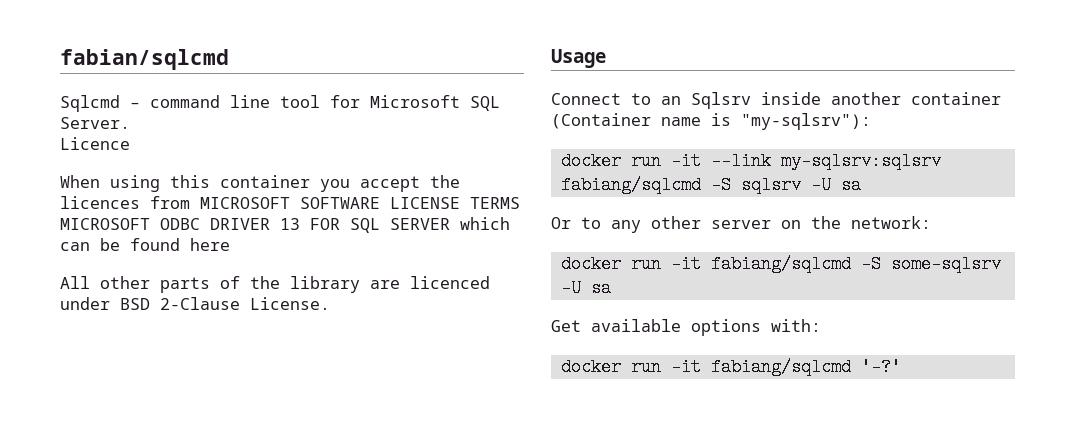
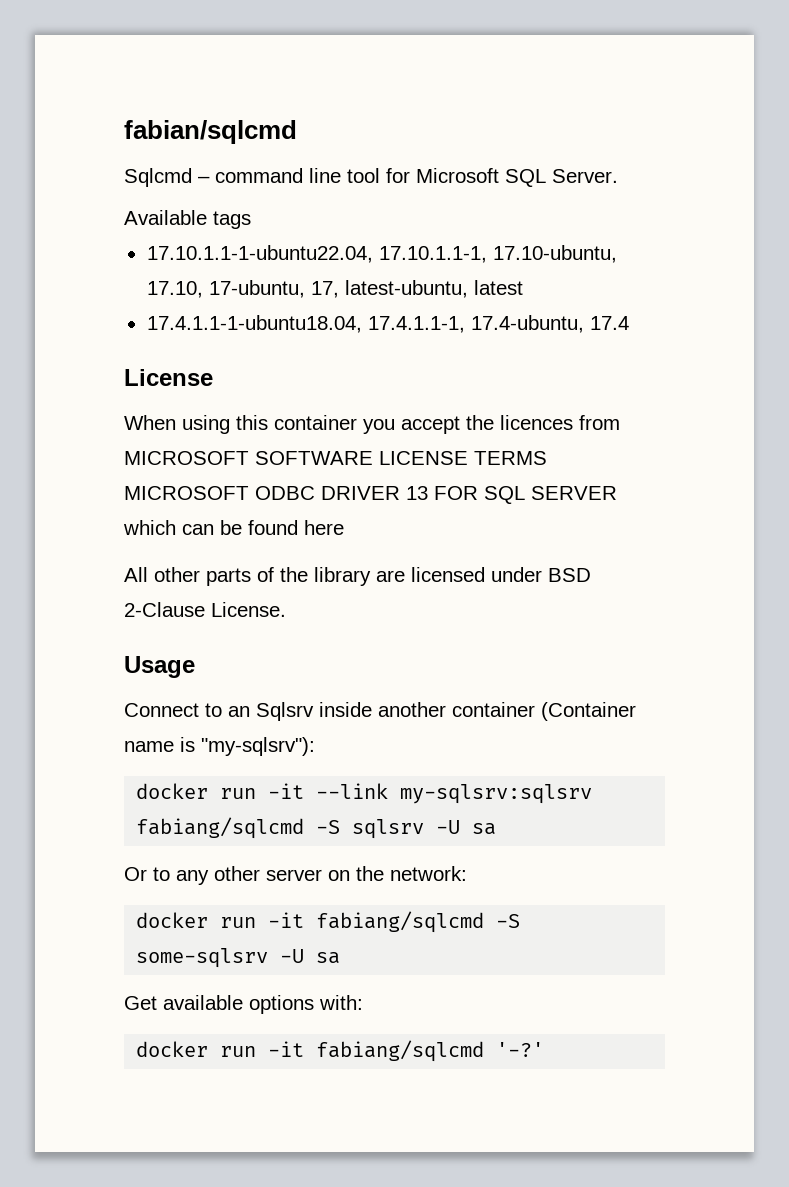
- Licence
+ Available tags
+ 17.10.1.1-1-ubuntu22.04, 17.10.1.1-1, 17.10-ubuntu, 17.10, 17-ubuntu, 17, latest-ubuntu, latest
+ 17.4.1.1-1-ubuntu18.04, 17.4.1.1-1, 17.4-ubuntu, 17.4
+ License
- All other parts of the library are licenced under BSD 2-Clause License.
+ All other parts of the library are licensed under BSD 2-Clause License.

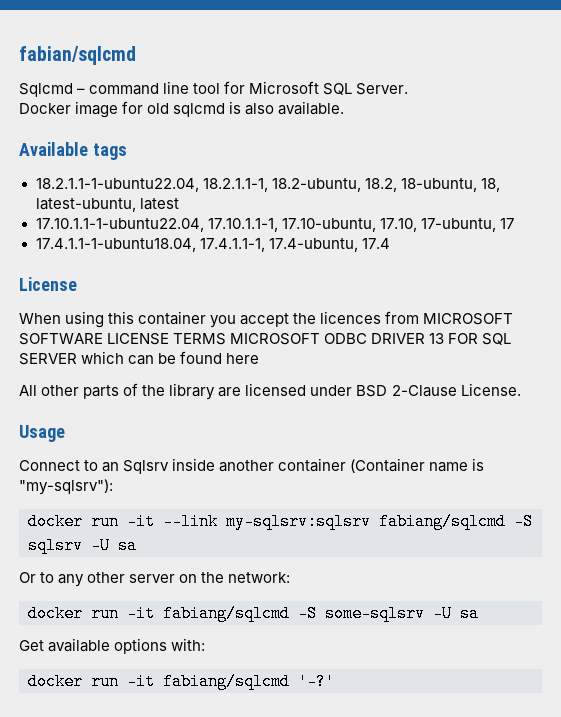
+ Docker image for old sqlcmd is also available.
  Available tags
+ 18.2.1.1-1-ubuntu22.04, 18.2.1.1-1, 18.2-ubuntu, 18.2, 18-ubuntu, 18, latest-ubuntu, latest
- 17.10.1.1-1-ubuntu22.04, 17.10.1.1-1, 17.10-ubuntu, 17.10, 17-ubuntu, 17, latest-ubuntu, latest
+ 17.10.1.1-1-ubuntu22.04, 17.10.1.1-1, 17.10-ubuntu, 17.10, 17-ubuntu, 17

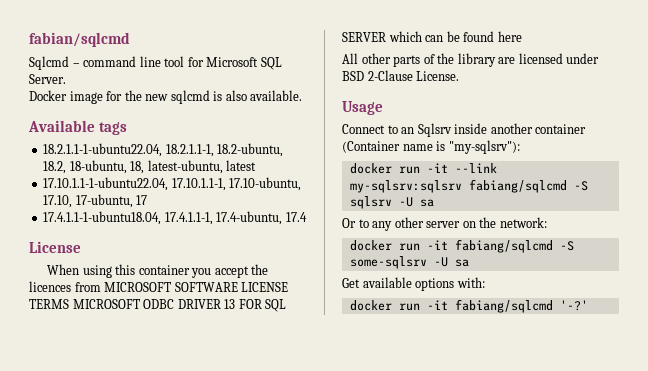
- Docker image for old sqlcmd is also available.
+ Docker image for the new sqlcmd is also available.

